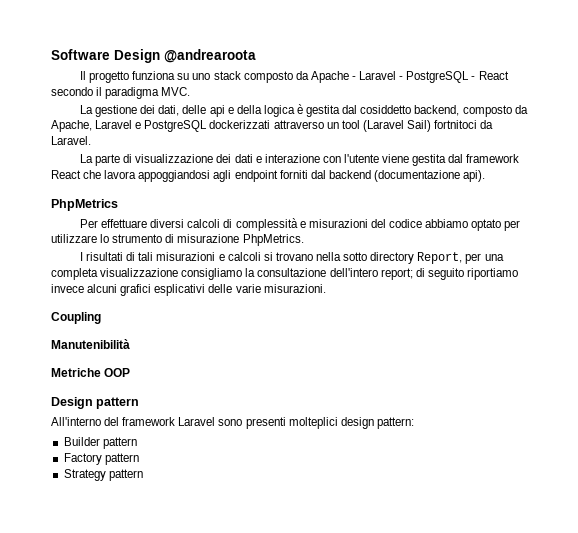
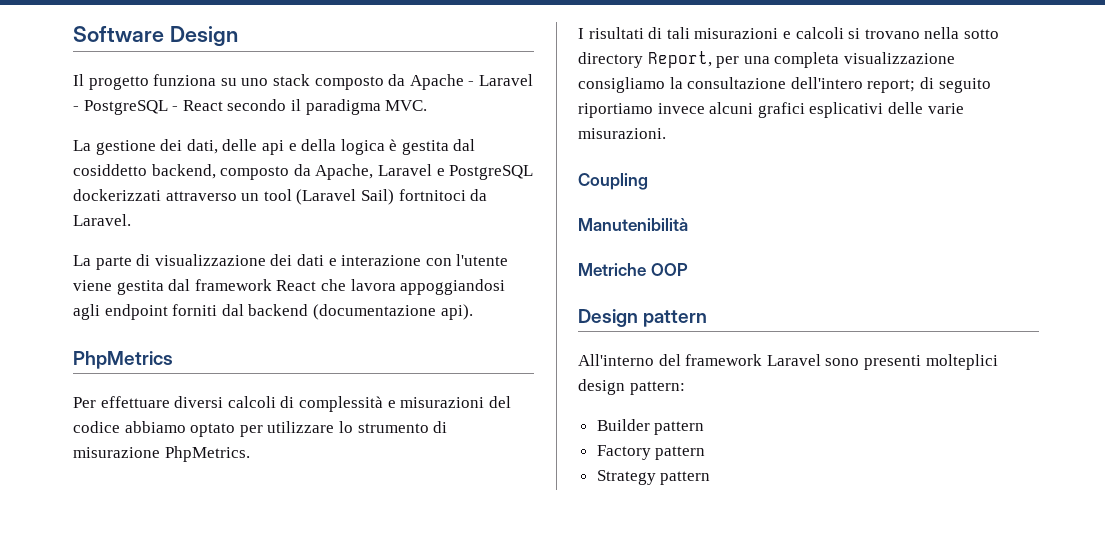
- Software Design @andrearoota
+ Software Design

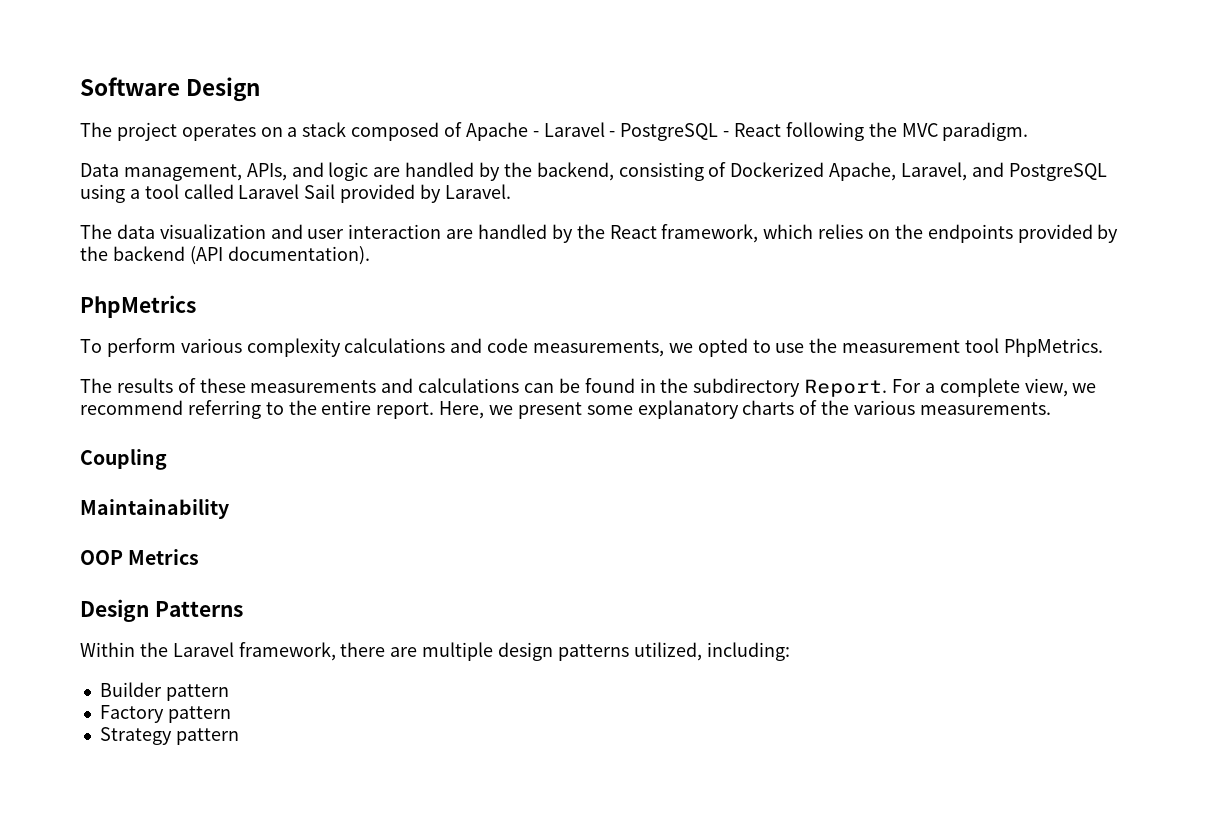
- Il progetto funziona su uno stack composto da Apache - Laravel - PostgreSQL - React secondo il paradigma MVC.
- La gestione dei dati, delle api e della logica è gestita dal cosiddetto backend, composto da Apache, Laravel e PostgreSQL dockerizzati attraverso un tool (Laravel Sail) fortnitoci da Laravel.
- La parte di visualizzazione dei dati e interazione con l'utente viene gestita dal framework React che lavora appoggiandosi agli endpoint forniti dal backend (documentazione api).
+ The project operates on a stack composed of Apache - Laravel - PostgreSQL - React following the MVC paradigm.
+ Data management, APIs, and logic are handled by the backend, consisting of Dockerized Apache, Laravel, and PostgreSQL using a tool called Laravel Sail provided by Laravel.
+ The data visualization and user interaction are handled by the React framework, which relies on the endpoints provided by the backend (API documentation).
  PhpMetrics
- Per effettuare diversi calcoli di complessità e misurazioni del codice abbiamo optato per utilizzare lo strumento di misurazione PhpMetrics.
- I risultati di tali misurazioni e calcoli si trovano nella sotto directory Report, per una completa visualizzazione consigliamo la consultazione dell'intero report; di seguito riportiamo invece alcuni grafici esplicativi delle varie misurazioni.
+ To perform various complexity calculations and code measurements, we opted to use the measurement tool PhpMetrics.
+ The results of these measurements and calculations can be found in the subdirectory Report. For a complete view, we recommend referring to the entire report. Here, we present some explanatory charts of the various measurements.
- Manutenibilità
- Metriche OOP
- Design pattern
- All'interno del framework Laravel sono presenti molteplici design pattern:
+ Maintainability
+ OOP Metrics
+ Design Patterns
+ Within the Laravel framework, there are multiple design patterns utilized, including:

